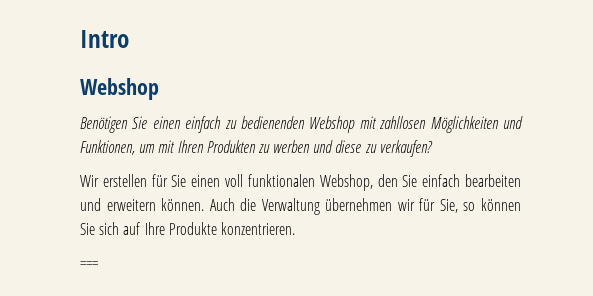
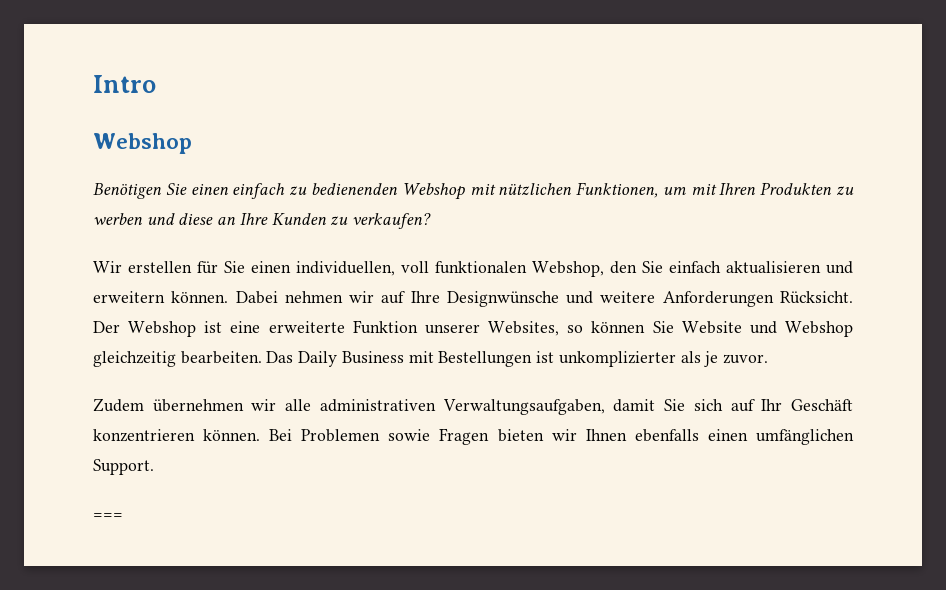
- Benötigen Sie einen einfach zu bedienenden Webshop mit zahllosen Möglichkeiten und Funktionen, um mit Ihren Produkten zu werben und diese zu verkaufen?
+ Benötigen Sie einen einfach zu bedienenden Webshop mit nützlichen Funktionen, um mit Ihren Produkten zu werben und diese an Ihre Kunden zu verkaufen?
- Wir erstellen für Sie einen voll funktionalen Webshop, den Sie einfach bearbeiten und erweitern können.
+ Wir erstellen für Sie einen individuellen, voll funktionalen Webshop, den Sie einfach aktualisieren und erweitern können.
- Auch die Verwaltung übernehmen wir für Sie, so können Sie sich auf Ihre Produkte konzentrieren.
+ Dabei nehmen wir auf Ihre Designwünsche und weitere Anforderungen Rücksicht. Der Webshop ist eine erweiterte Funktion unserer Websites, so können Sie Website und Webshop gleichzeitig bearbeiten. Das Daily Business mit Bestellungen ist unkomplizierter als je zuvor.
+ Zudem übernehmen wir alle administrativen Verwaltungsaufgaben, damit Sie sich auf Ihr Geschäft konzentrieren können. Bei Problemen sowie Fragen bieten wir Ihnen ebenfalls einen umfänglichen Support.

